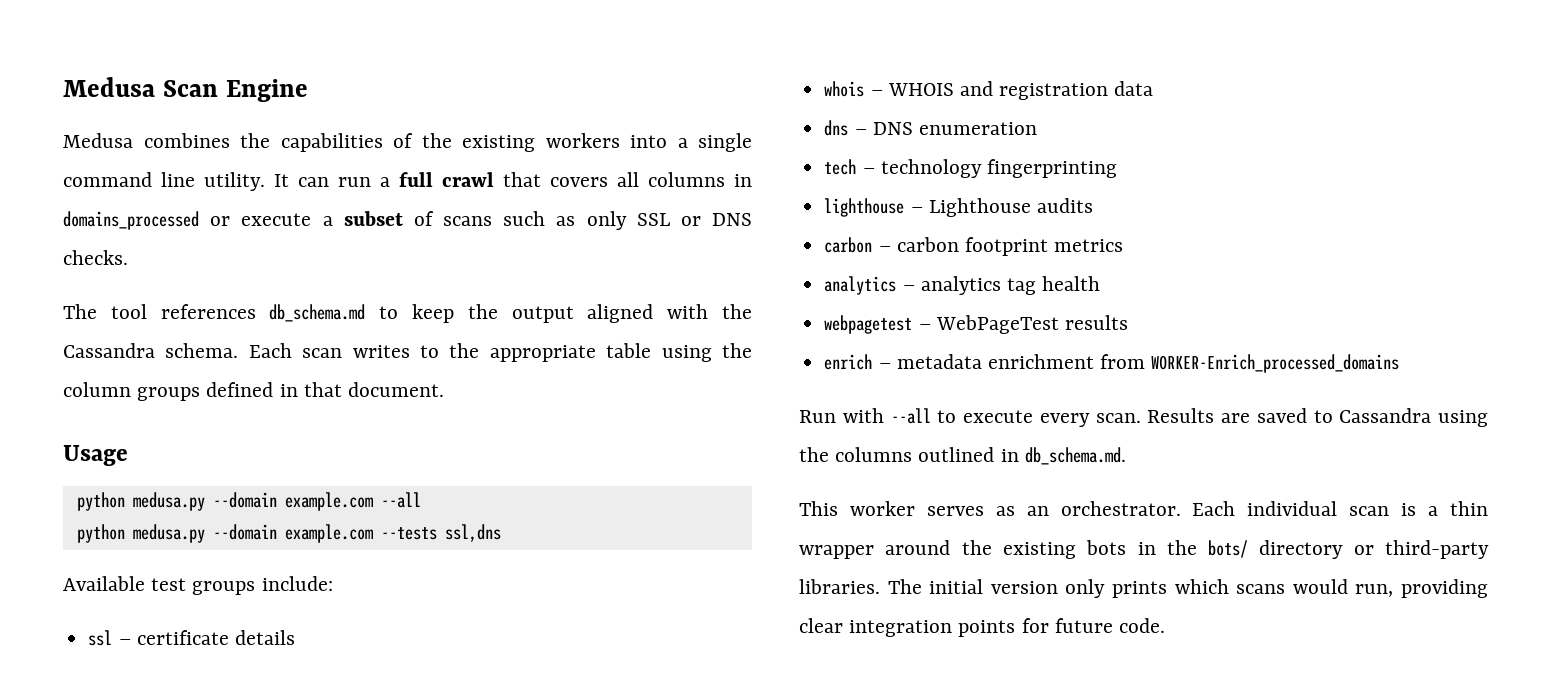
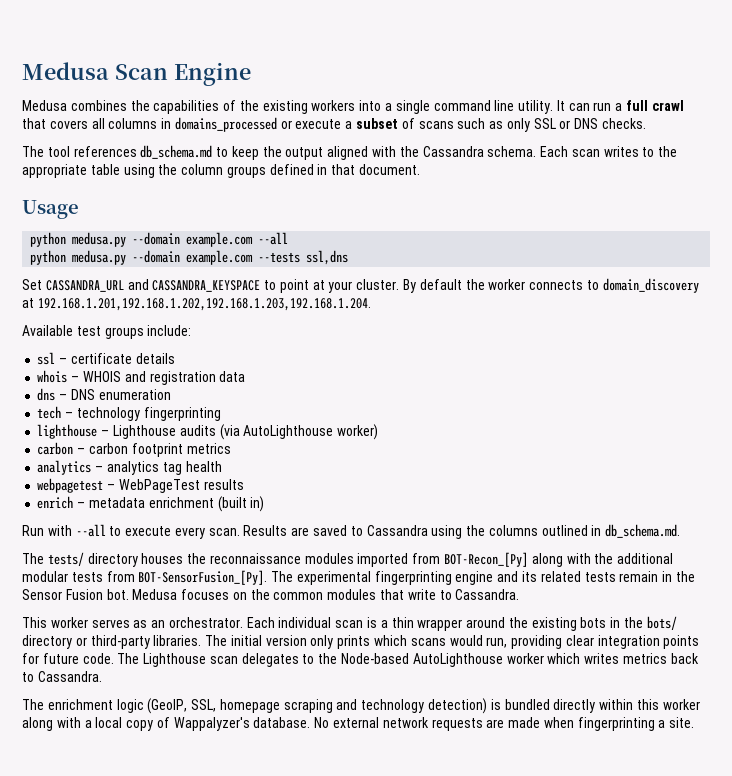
+ Set CASSANDRA_URL and CASSANDRA_KEYSPACE to point at your cluster. By default the worker connects to domain_discovery at 192.168.1.201,192.168.1.202,192.168.1.203,192.168.1.204.
- lighthouse – Lighthouse audits
+ lighthouse – Lighthouse audits (via AutoLighthouse worker)
- enrich – metadata enrichment from WORKER-Enrich_processed_domains
+ enrich – metadata enrichment (built in)
+ The tests/ directory houses the reconnaissance modules imported from BOT-Recon_[Py] along with the additional modular tests from BOT-SensorFusion_[Py]. The experimental fingerprinting engine and its related tests remain in the Sensor Fusion bot. Medusa focuses on the common modules that write to Cassandra.
+ The Lighthouse scan delegates to the Node-based AutoLighthouse worker which writes metrics back to Cassandra.
+ The enrichment logic (GeoIP, SSL, homepage scraping and technology detection) is bundled directly within this worker along with a local copy of Wappalyzer's database. No external network requests are made when fingerprinting a site.

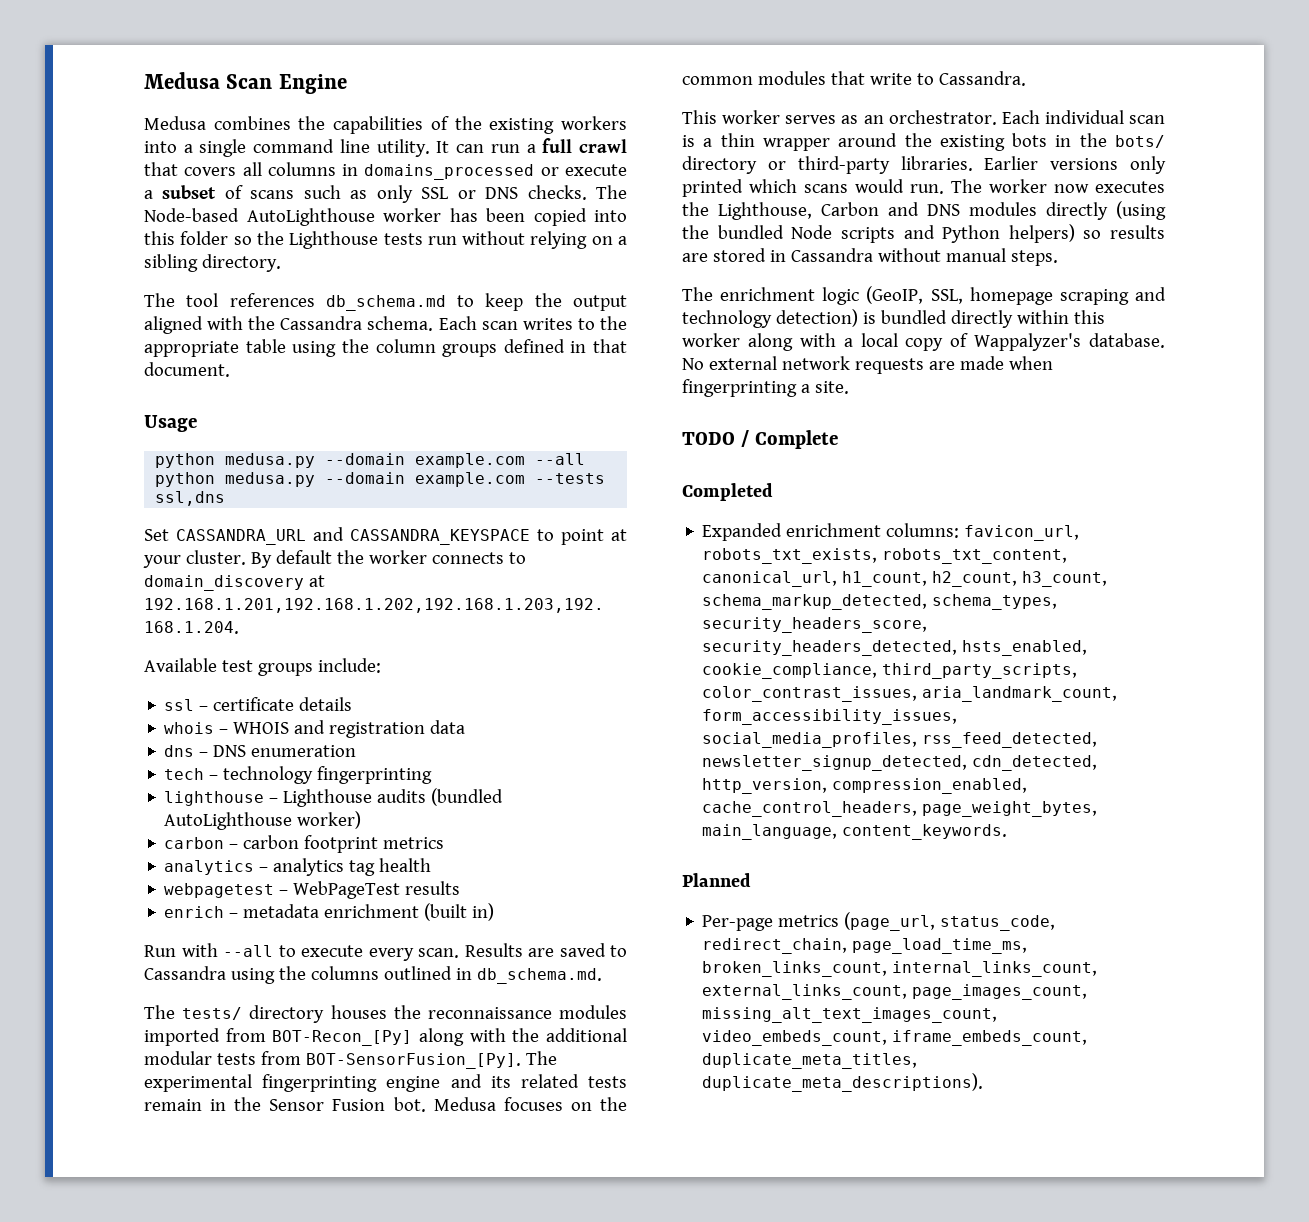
+ The Node-based AutoLighthouse worker has been copied into this folder so the Lighthouse tests run without relying on a sibling directory.
- lighthouse – Lighthouse audits (via AutoLighthouse worker)
+ lighthouse – Lighthouse audits (bundled AutoLighthouse worker)
- The initial version only prints which scans would run, providing clear integration points for future code. The Lighthouse scan delegates to the Node-based AutoLighthouse worker which writes metrics back to Cassandra.
+ Earlier versions only printed which scans would run. The worker now executes the Lighthouse, Carbon and DNS modules directly (using the bundled Node scripts and Python helpers) so results are stored in Cassandra without manual steps.
+ TODO / Complete
+ Completed
+ Expanded enrichment columns: favicon_url, robots_txt_exists, robots_txt_content, canonical_url, h1_count, h2_count, h3_count, schema_markup_detected, schema_types, security_headers_score, security_headers_detected, hsts_enabled, cookie_compliance, third_party_scripts, color_contrast_issues, aria_landmark_count, form_accessibility_issues, social_media_profiles, rss_feed_detected, newsletter_signup_detected, cdn_detected, http_version, compression_enabled, cache_control_headers, page_weight_bytes, main_language, content_keywords.
+ Planned
+ Per-page metrics (page_url, status_code, redirect_chain, page_load_time_ms, broken_links_count, internal_links_count, external_links_count, page_images_count, missing_alt_text_images_count, video_embeds_count, iframe_embeds_count, duplicate_meta_titles, duplicate_meta_descriptions).

